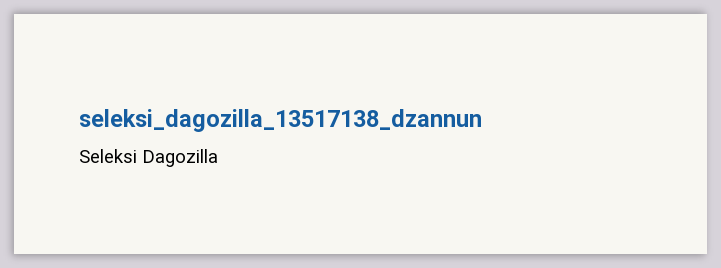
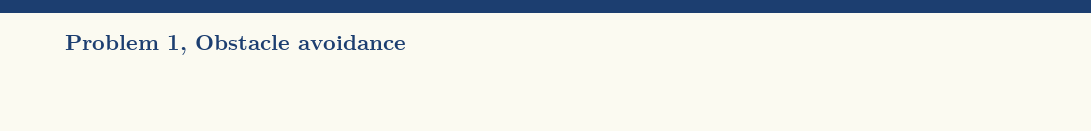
- seleksi_dagozilla_13517138_dzannun
- Seleksi Dagozilla
+ Problem 1, Obstacle avoidance

